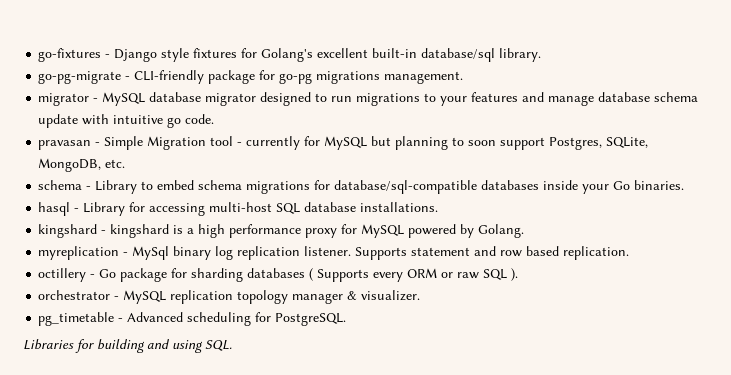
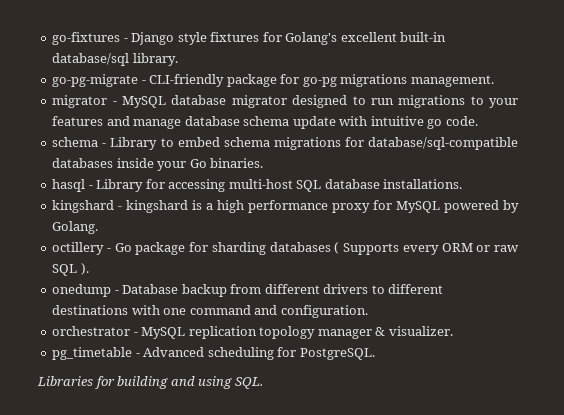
- pravasan - Simple Migration tool - currently for MySQL but planning to soon support Postgres, SQLite, MongoDB, etc.
- myreplication - MySql binary log replication listener. Supports statement and row based replication.
+ onedump - Database backup from different drivers to different destinations with one command and configuration.

